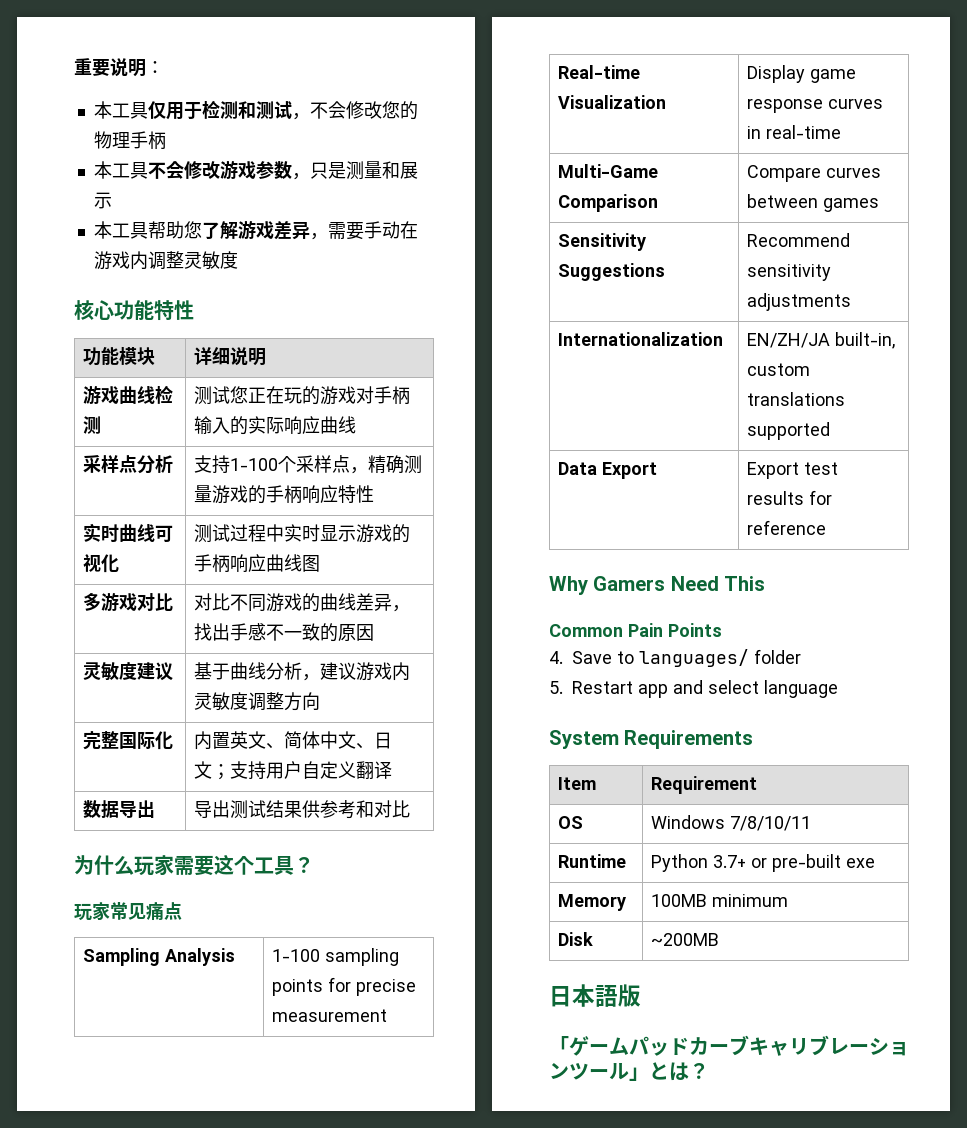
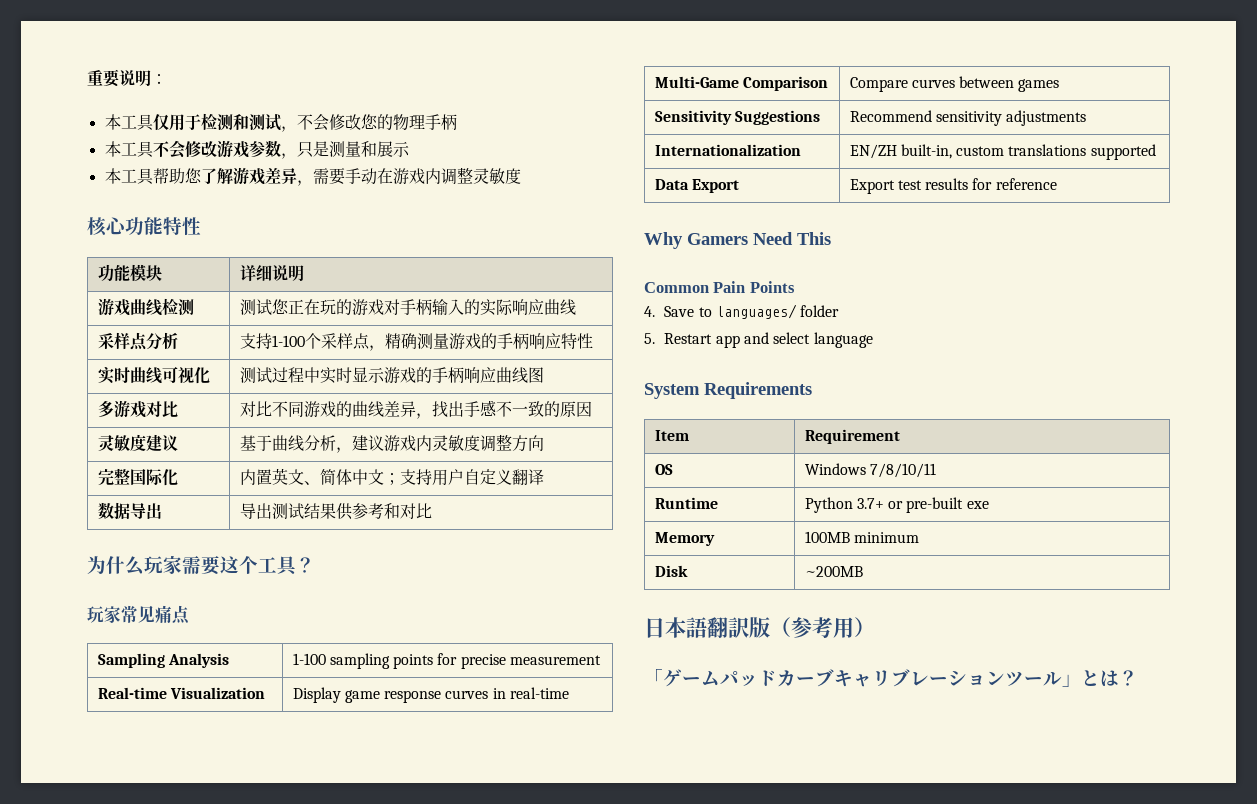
- 完整国际化 | 内置英文、简体中文、日文；支持用户自定义翻译
+ 完整国际化 | 内置英文、简体中文；支持用户自定义翻译
- Internationalization | EN/ZH/JA built-in, custom translations supported
+ Internationalization | EN/ZH built-in, custom translations supported
- 日本語版
+ 日本語翻訳版（参考用）

